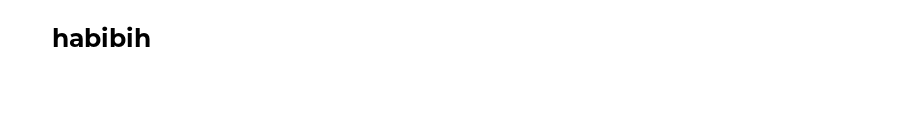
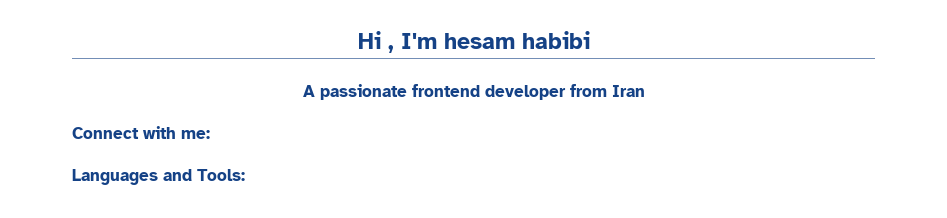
- habibih
+ Hi , I'm hesam habibi
+ A passionate frontend developer from Iran
+ Connect with me:
+ Languages and Tools:

